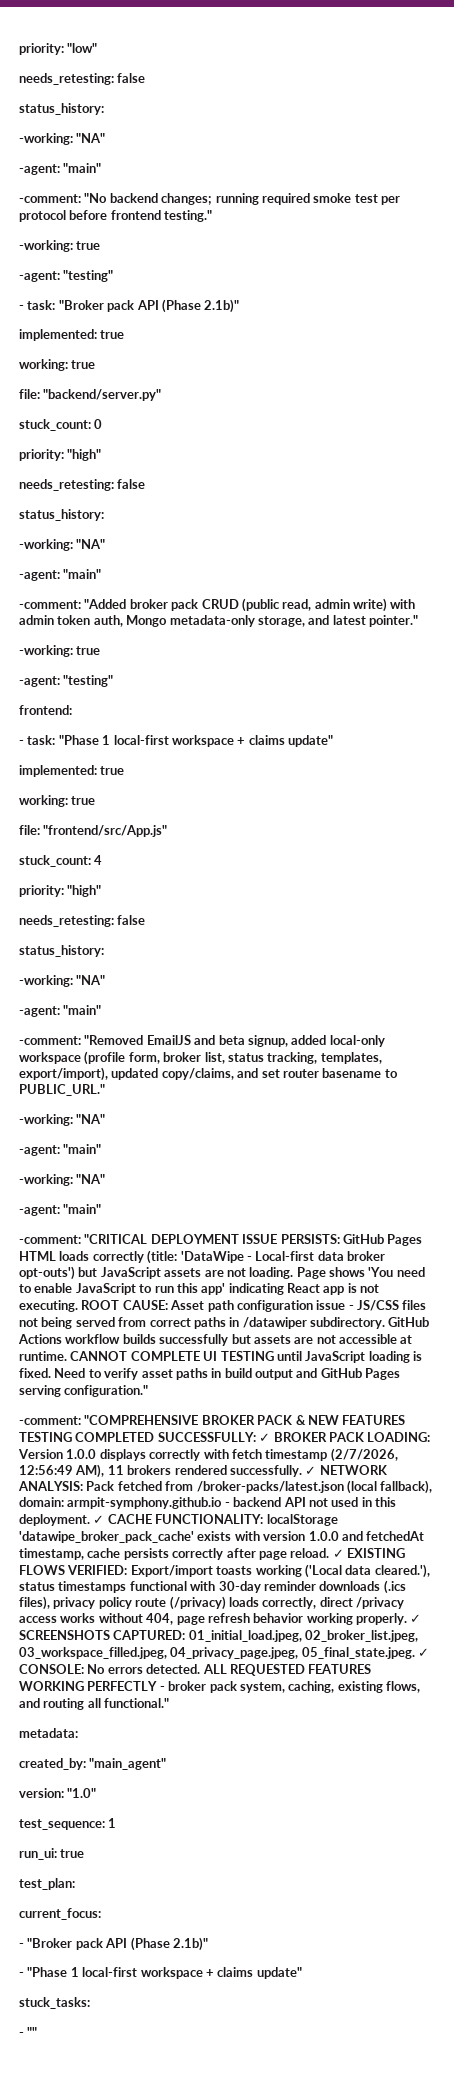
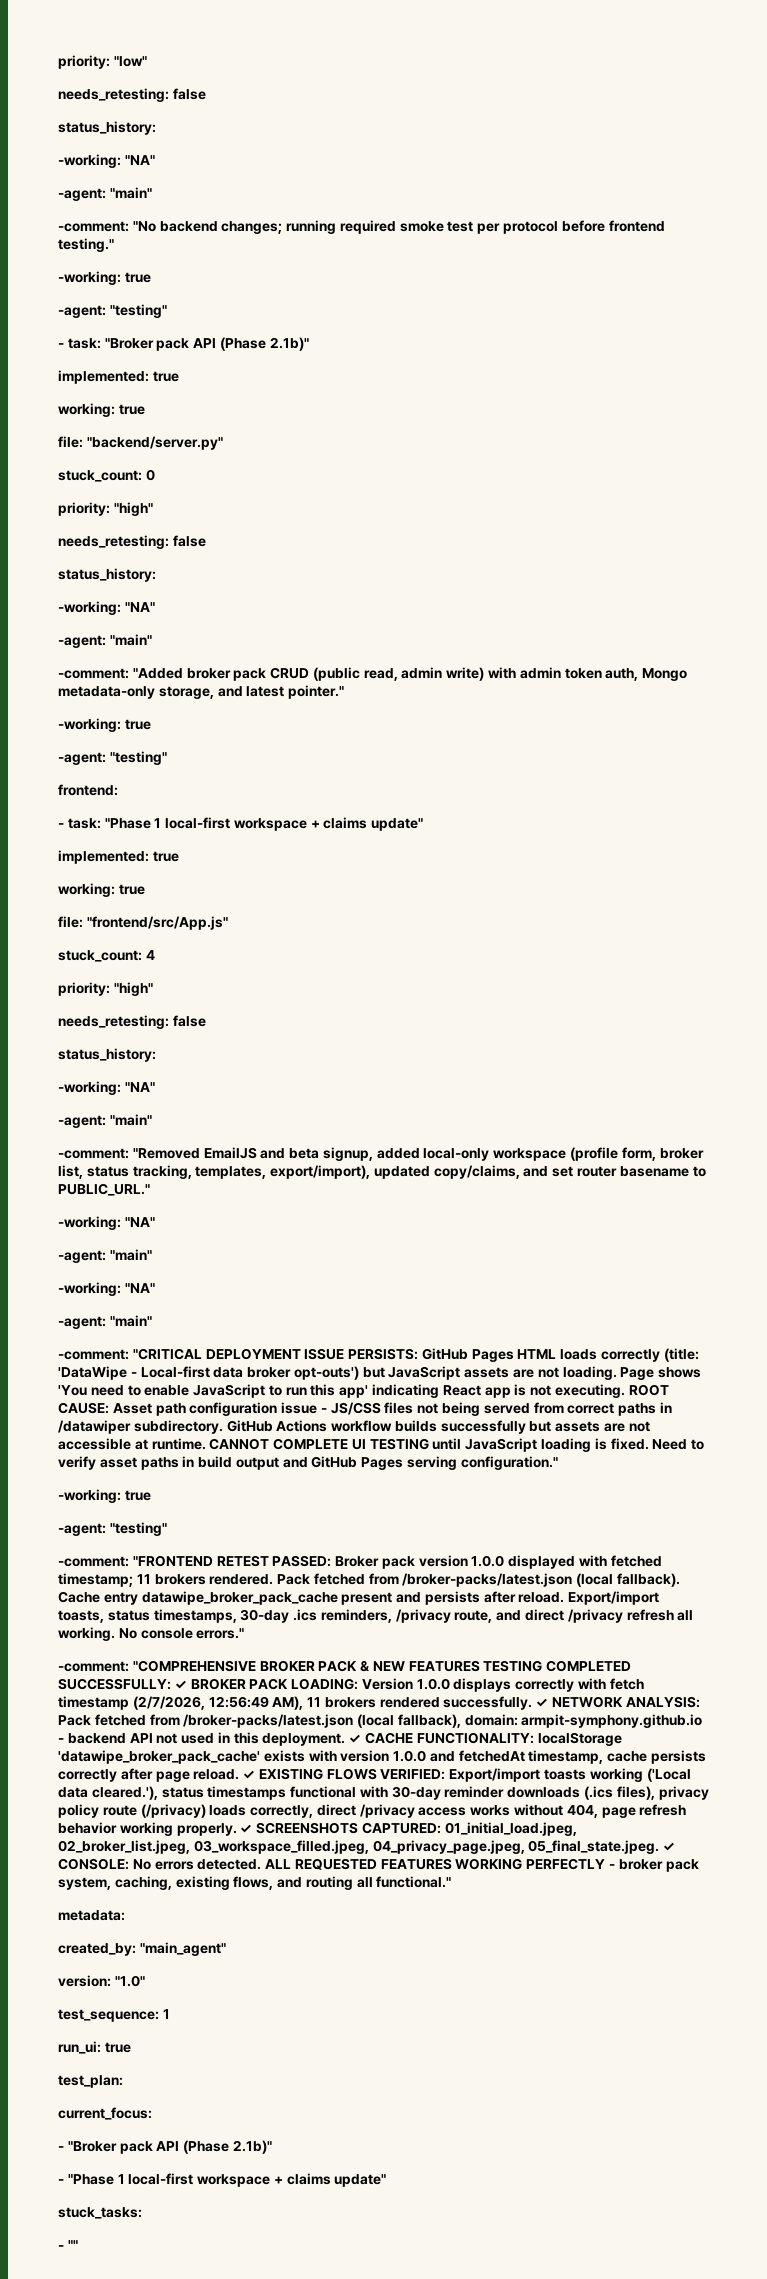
  Need to verify asset paths in build output and GitHub Pages serving configuration."
+ -working: true
+ -agent: "testing"
+ -comment: "FRONTEND RETEST PASSED: Broker pack version 1.0.0 displayed with fetched timestamp; 11 brokers rendered. Pack fetched from /broker-packs/latest.json (local fallback). Cache entry datawipe_broker_pack_cache present and persists after reload. Export/import toasts, status timestamps, 30-day .ics reminders, /privacy route, and direct /privacy refresh all working. No console errors."

